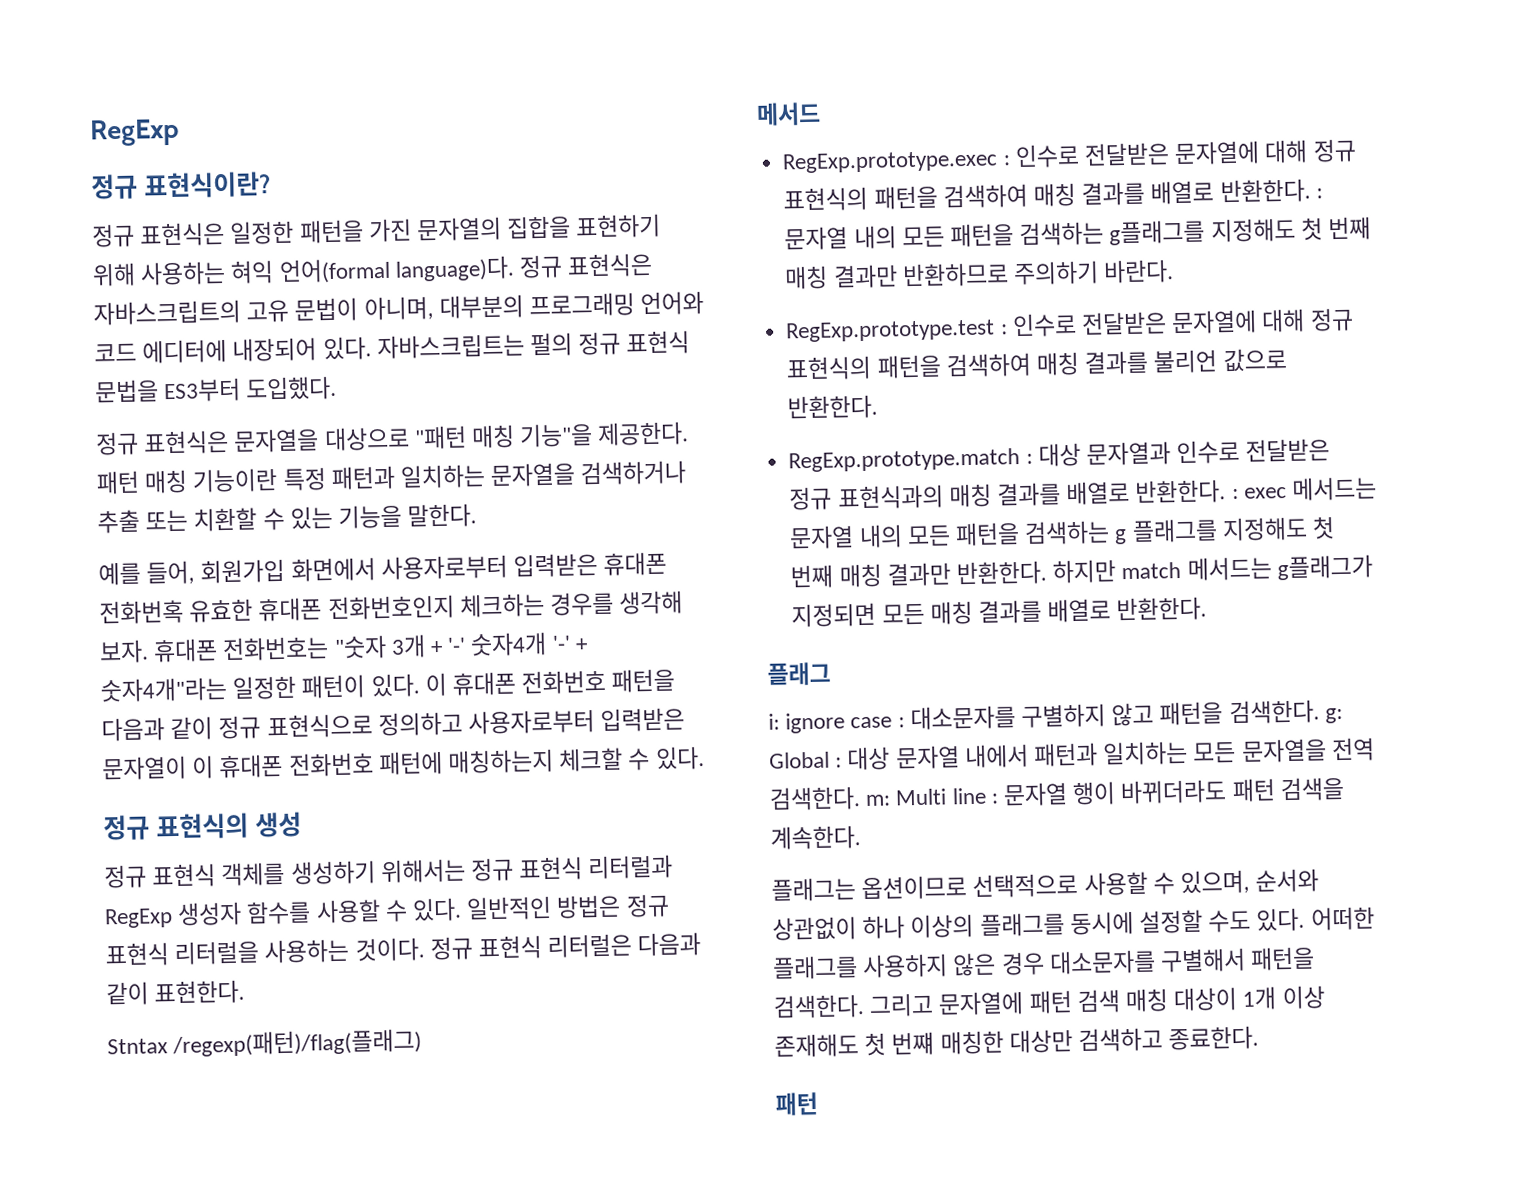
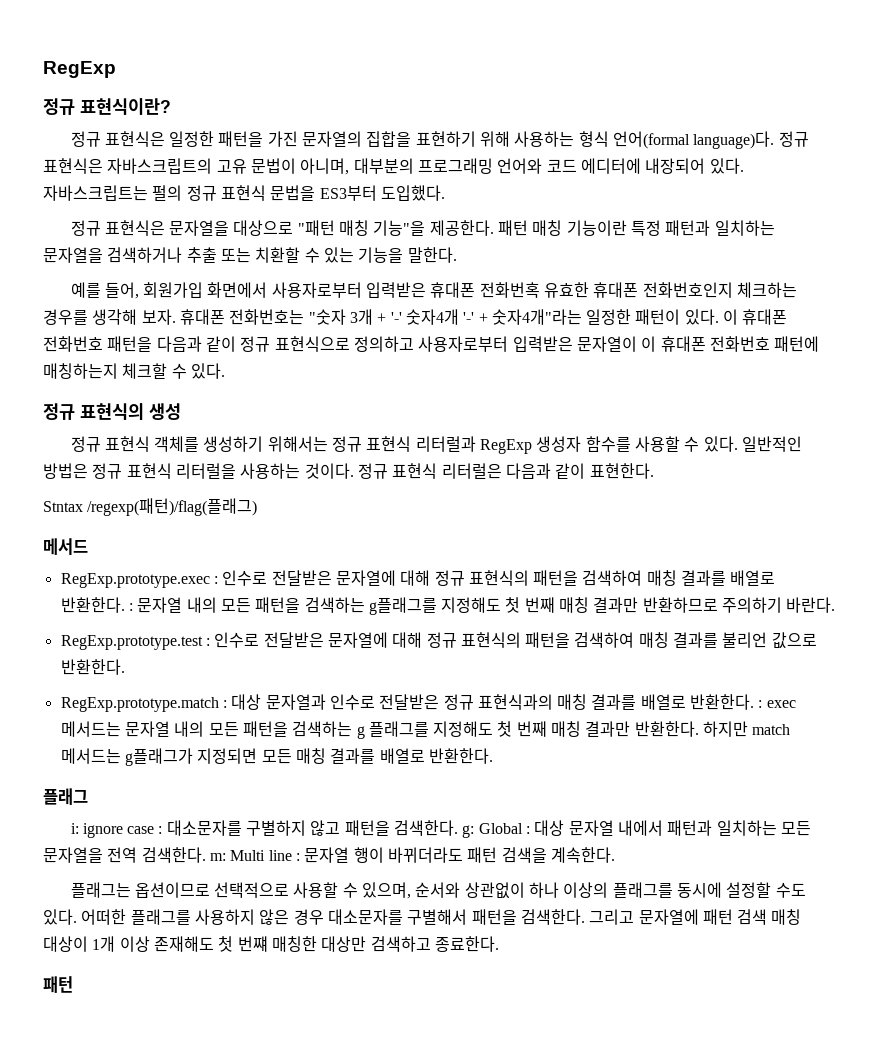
- 정규 표현식은 일정한 패턴을 가진 문자열의 집합을 표현하기 위해 사용하는 혀익 언어(formal language)다.
+ 정규 표현식은 일정한 패턴을 가진 문자열의 집합을 표현하기 위해 사용하는 형식 언어(formal language)다.

